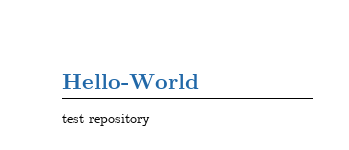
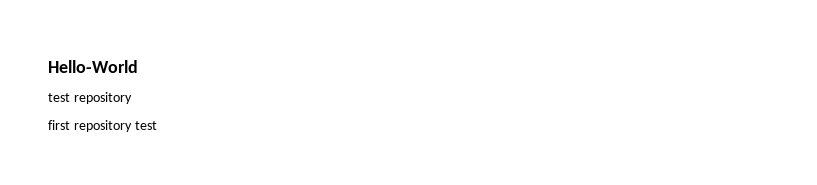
+ first repository test

